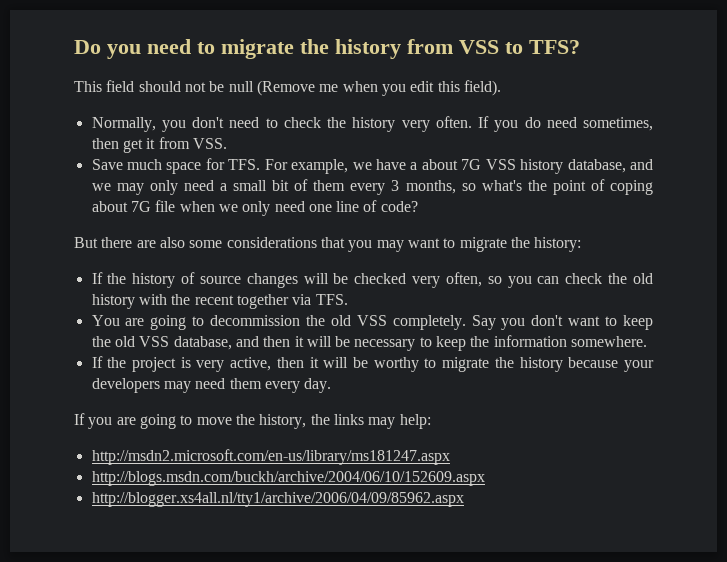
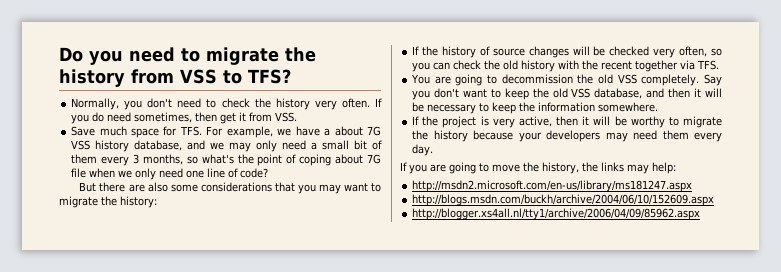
- This field should not be null (Remove me when you edit this field).

